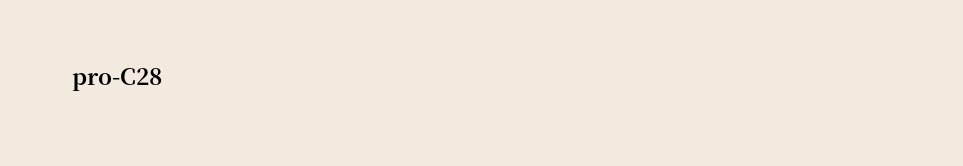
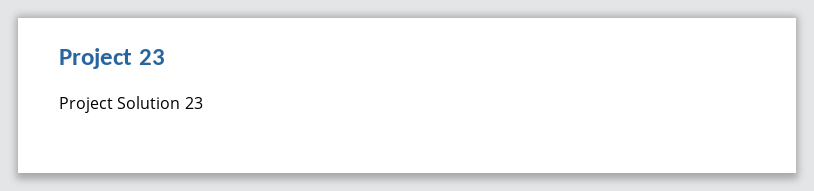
- pro-C28
+ Project 23
+ Project Solution 23

